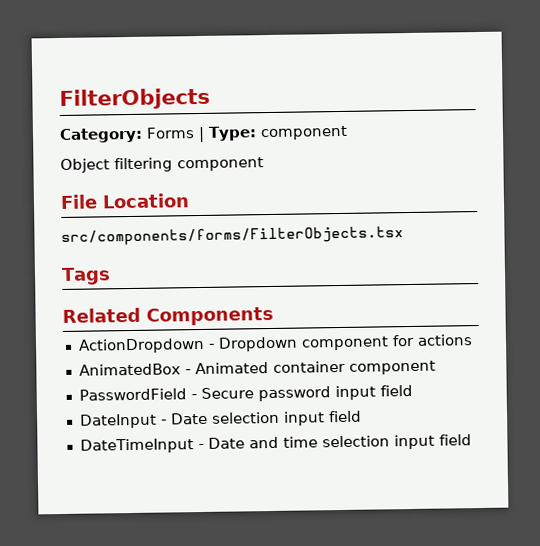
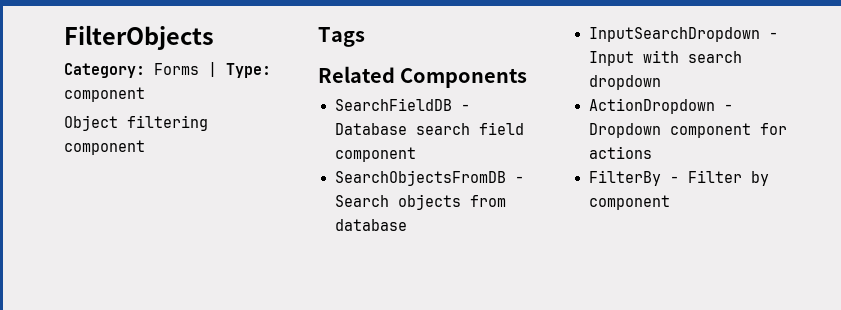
- File Location
- src/components/forms/FilterObjects.tsx
+ SearchFieldDB - Database search field component
+ SearchObjectsFromDB - Search objects from database
+ InputSearchDropdown - Input with search dropdown
- AnimatedBox - Animated container component
- PasswordField - Secure password input field
- DateInput - Date selection input field
- DateTimeInput - Date and time selection input field
+ FilterBy - Filter by component

